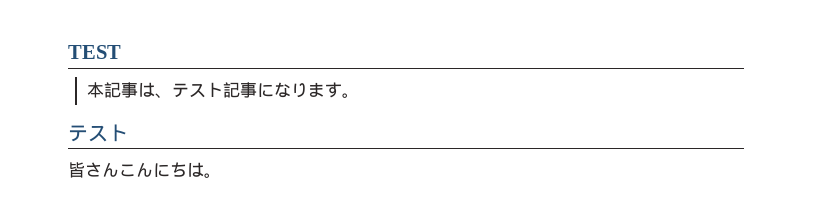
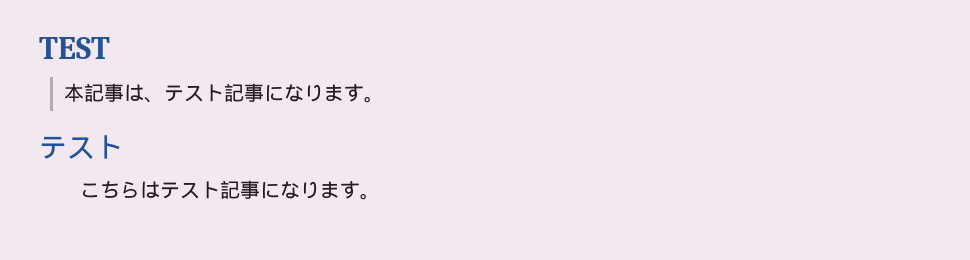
- 皆さんこんにちは。
+ こちらはテスト記事になります。

